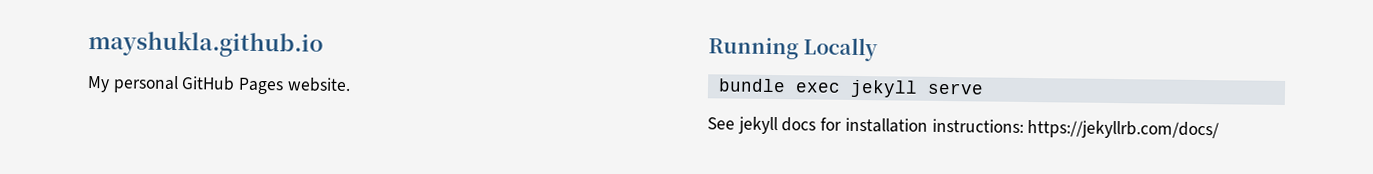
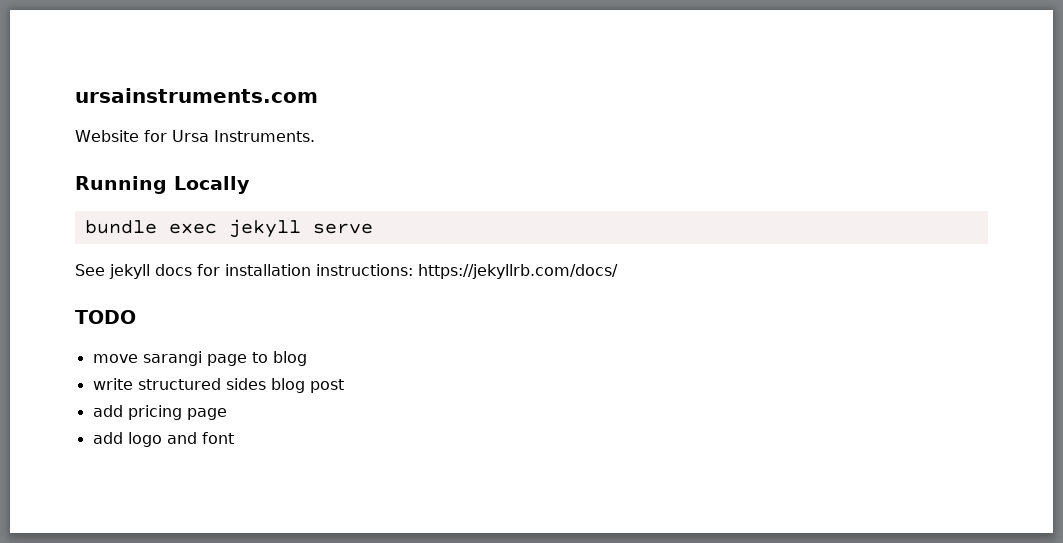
- mayshukla.github.io
- My personal GitHub Pages website.
+ ursainstruments.com
+ Website for Ursa Instruments.
+ TODO
+ move sarangi page to blog
+ write structured sides blog post
+ add pricing page
+ add logo and font

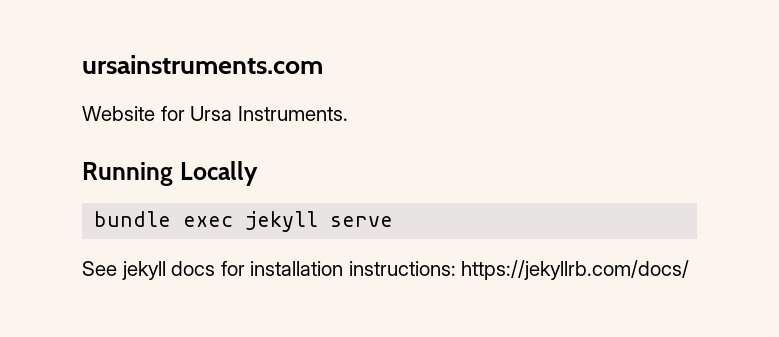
- TODO
- move sarangi page to blog
- write structured sides blog post
- add pricing page
- add logo and font

